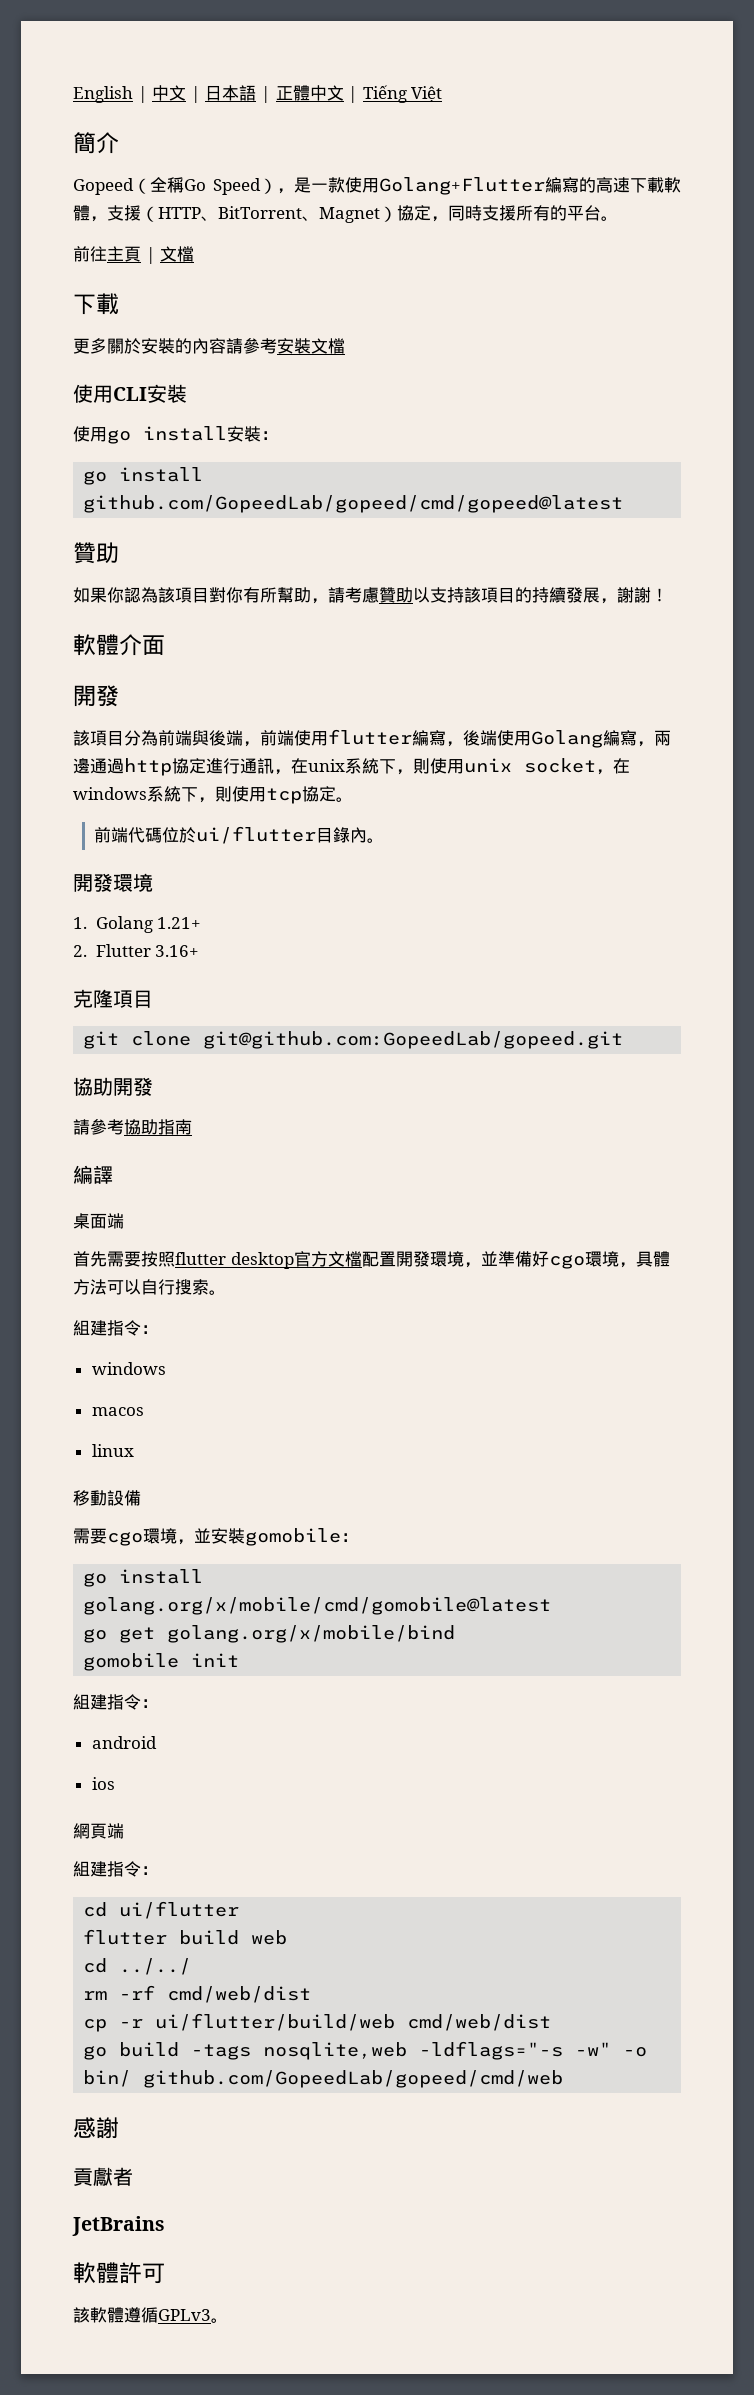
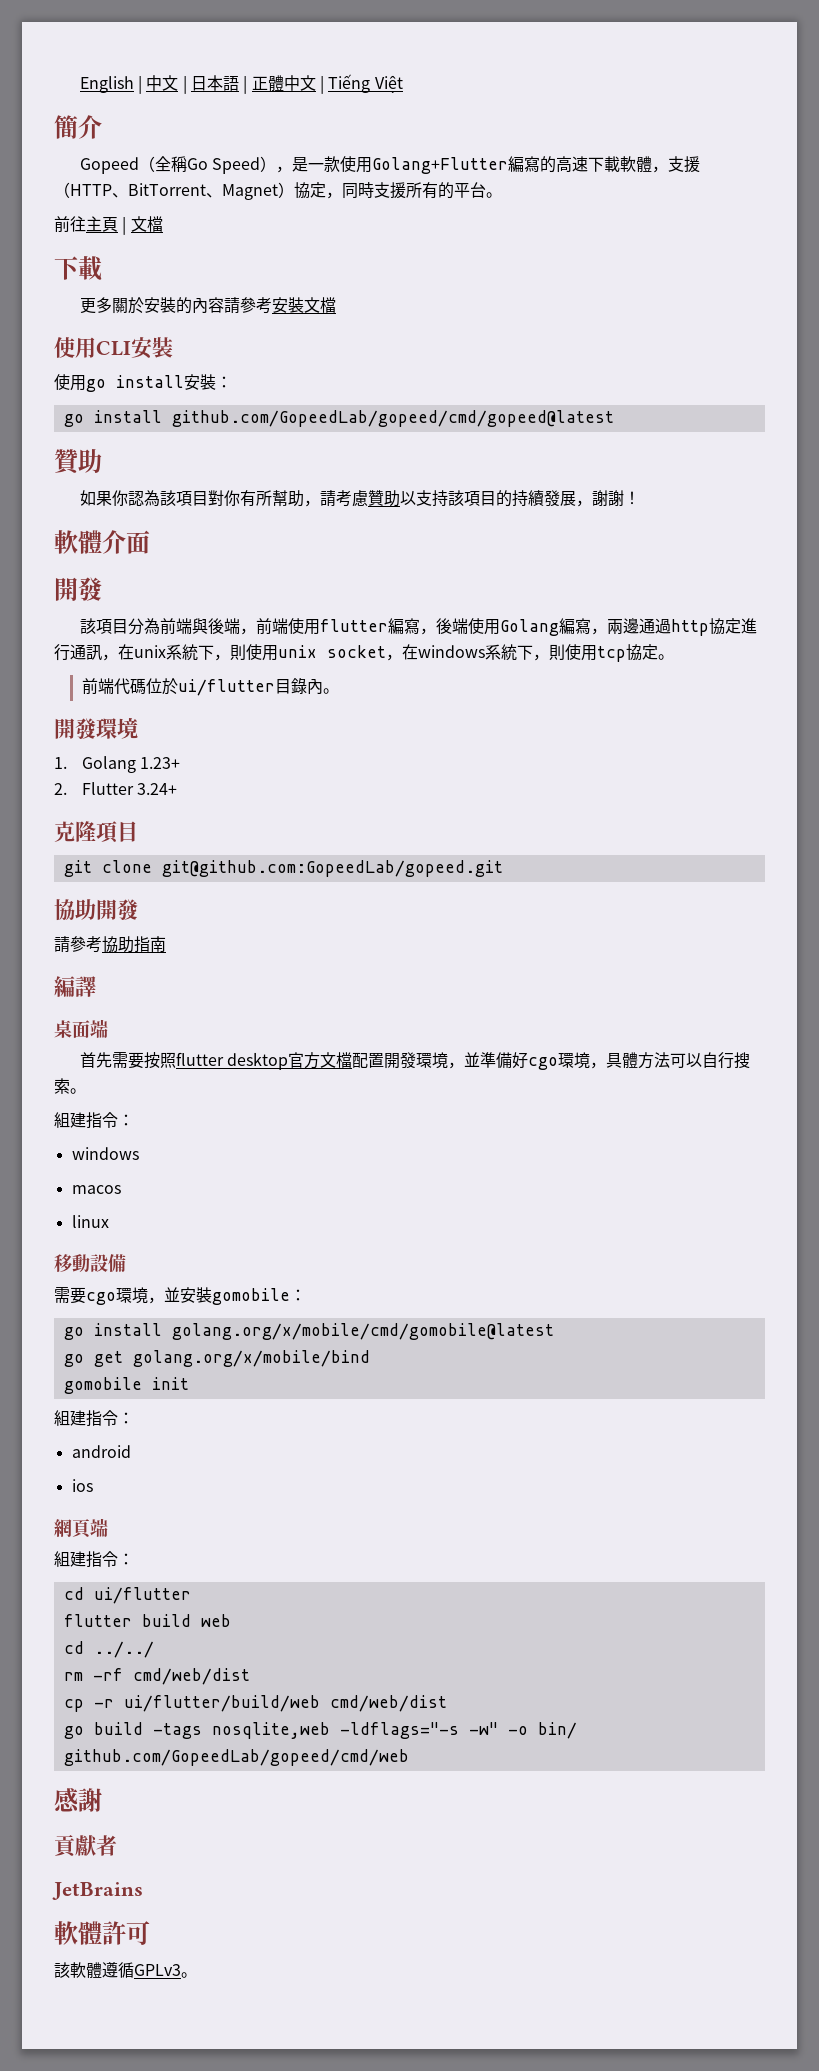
- 1. Golang 1.21+
+ 1. Golang 1.23+
- 2. Flutter 3.16+
+ 2. Flutter 3.24+

